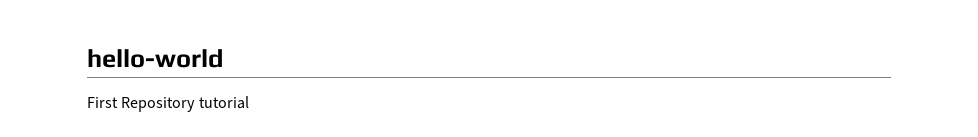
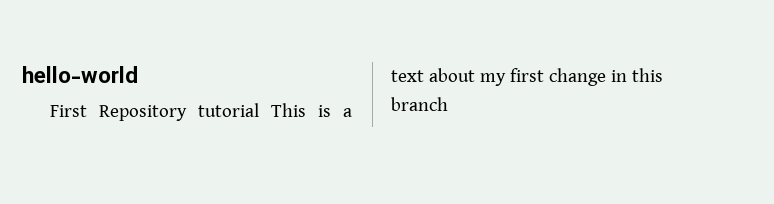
- First Repository tutorial
+ First Repository tutorial This is a text about my first change in this branch

